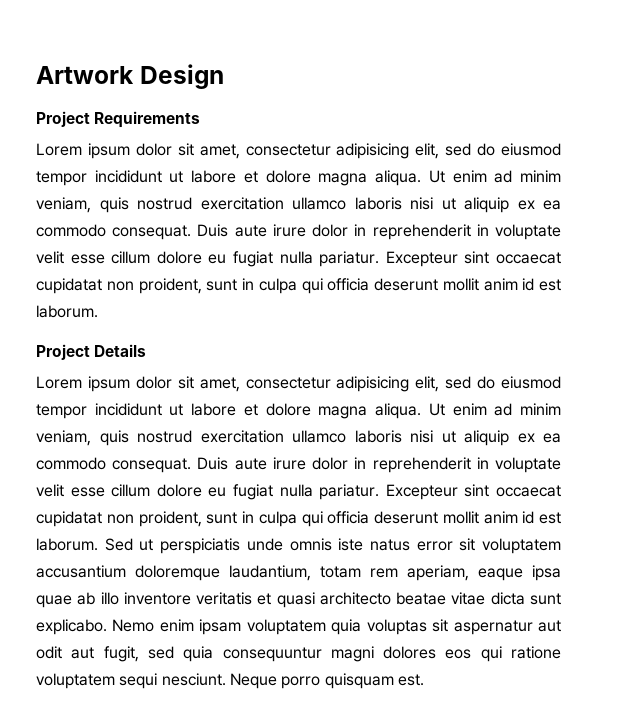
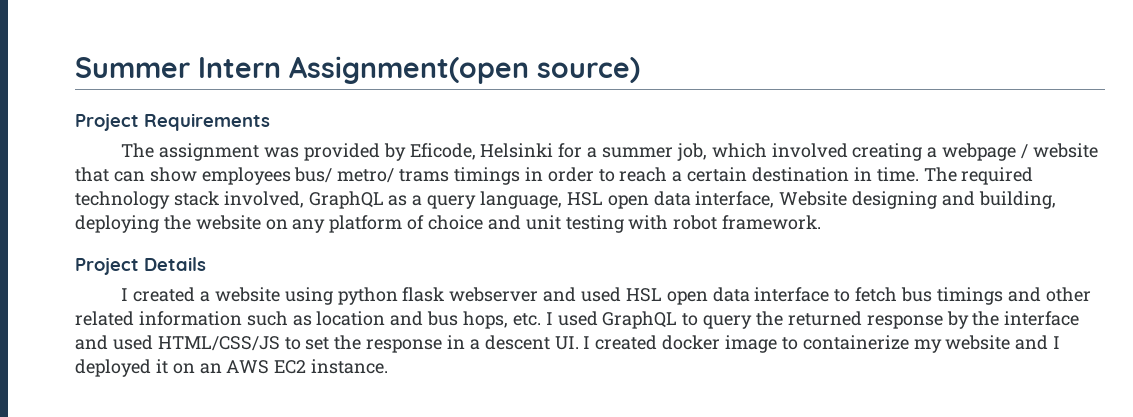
- Artwork Design
+ Summer Intern Assignment(open source)
  Project Requirements
- Lorem ipsum dolor sit amet, consectetur adipisicing elit, sed do eiusmod tempor incididunt ut labore et dolore magna aliqua. Ut enim ad minim veniam, quis nostrud exercitation ullamco laboris nisi ut aliquip ex ea commodo consequat. Duis aute irure dolor in reprehenderit in voluptate velit esse cillum dolore eu fugiat nulla pariatur. Excepteur sint occaecat cupidatat non proident, sunt in culpa qui officia deserunt mollit anim id est laborum.
+ The assignment was provided by Eficode, Helsinki for a summer job, which involved creating a webpage / website that can show employees bus/ metro/ trams timings in order to reach a certain destination in time. The required technology stack involved, GraphQL as a query language, HSL open data interface, Website designing and building, deploying the website on any platform of choice and unit testing with robot framework.
  Project Details
- Lorem ipsum dolor sit amet, consectetur adipisicing elit, sed do eiusmod tempor incididunt ut labore et dolore magna aliqua. Ut enim ad minim veniam, quis nostrud exercitation ullamco laboris nisi ut aliquip ex ea commodo consequat. Duis aute irure dolor in reprehenderit in voluptate velit esse cillum dolore eu fugiat nulla pariatur. Excepteur sint occaecat cupidatat non proident, sunt in culpa qui officia deserunt mollit anim id est laborum. Sed ut perspiciatis unde omnis iste natus error sit voluptatem accusantium doloremque laudantium, totam rem aperiam, eaque ipsa quae ab illo inventore veritatis et quasi architecto beatae vitae dicta sunt explicabo. Nemo enim ipsam voluptatem quia voluptas sit aspernatur aut odit aut fugit, sed quia consequuntur magni dolores eos qui ratione voluptatem sequi nesciunt. Neque porro quisquam est.
+ I created a website using python flask webserver and used HSL open data interface to fetch bus timings and other related information such as location and bus hops, etc. I used GraphQL to query the returned response by the interface and used HTML/CSS/JS to set the response in a descent UI. I created docker image to containerize my website and I deployed it on an AWS EC2 instance.

